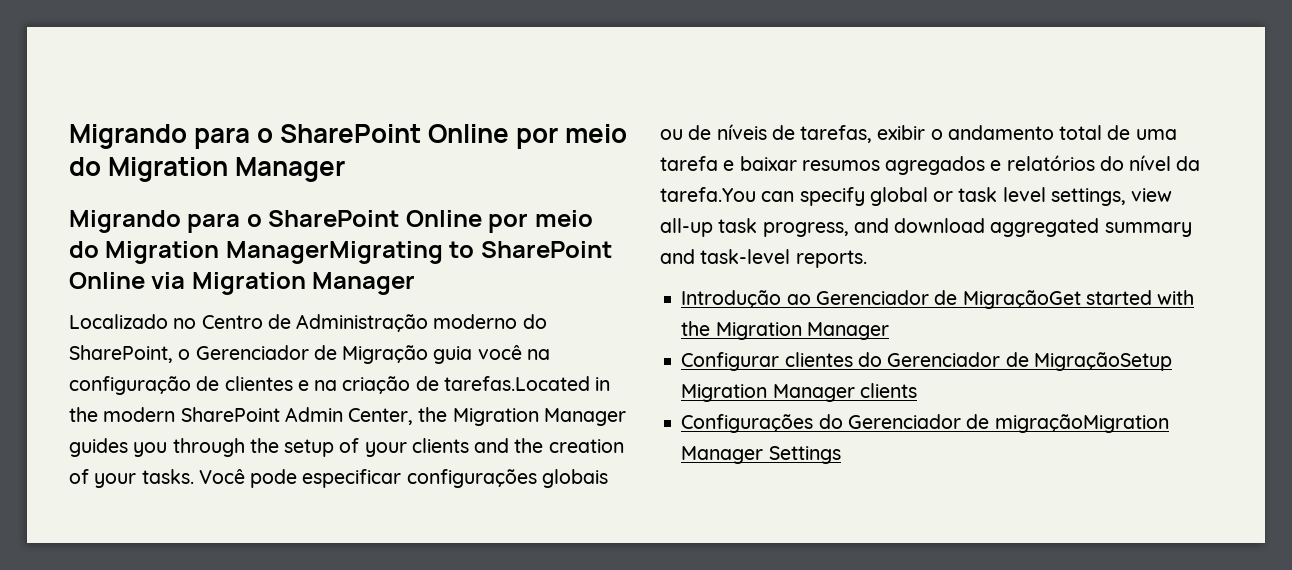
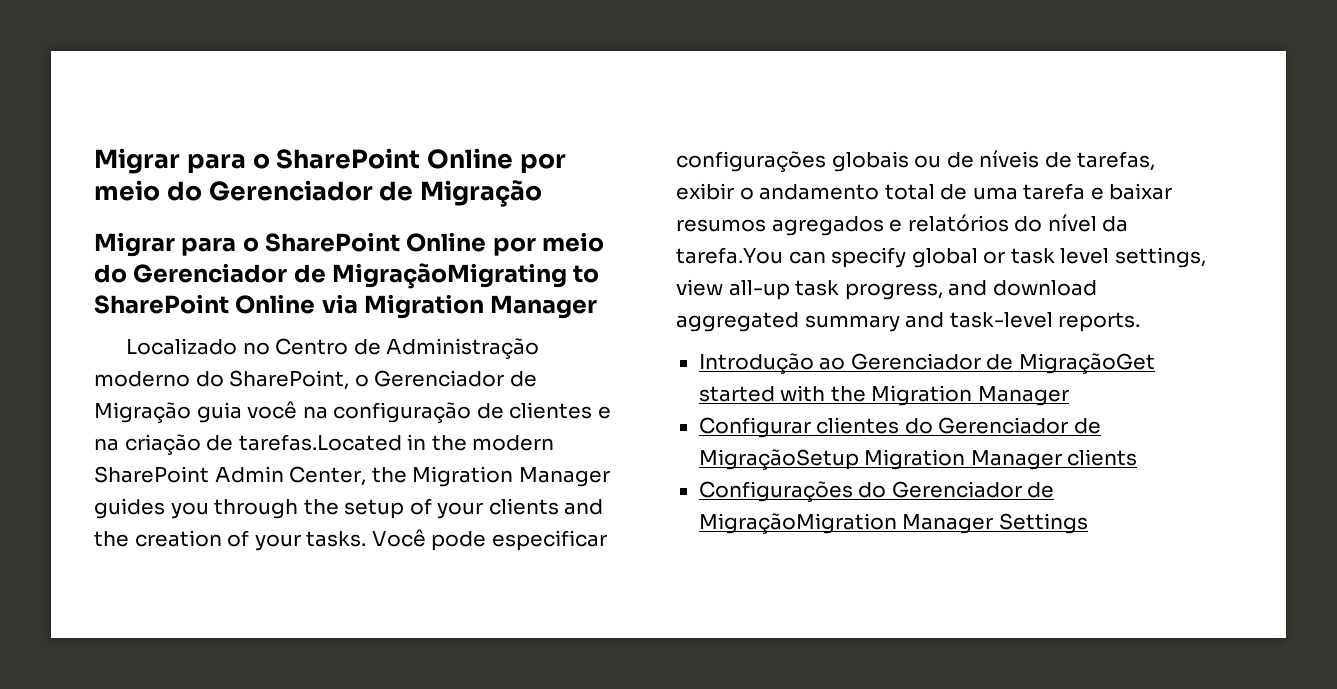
- Migrando para o SharePoint Online por meio do Migration Manager
- Migrando para o SharePoint Online por meio do Migration ManagerMigrating to SharePoint Online via Migration Manager
+ Migrar para o SharePoint Online por meio do Gerenciador de Migração
+ Migrar para o SharePoint Online por meio do Gerenciador de MigraçãoMigrating to SharePoint Online via Migration Manager
- Configurações do Gerenciador de migraçãoMigration Manager Settings
+ Configurações do Gerenciador de MigraçãoMigration Manager Settings

